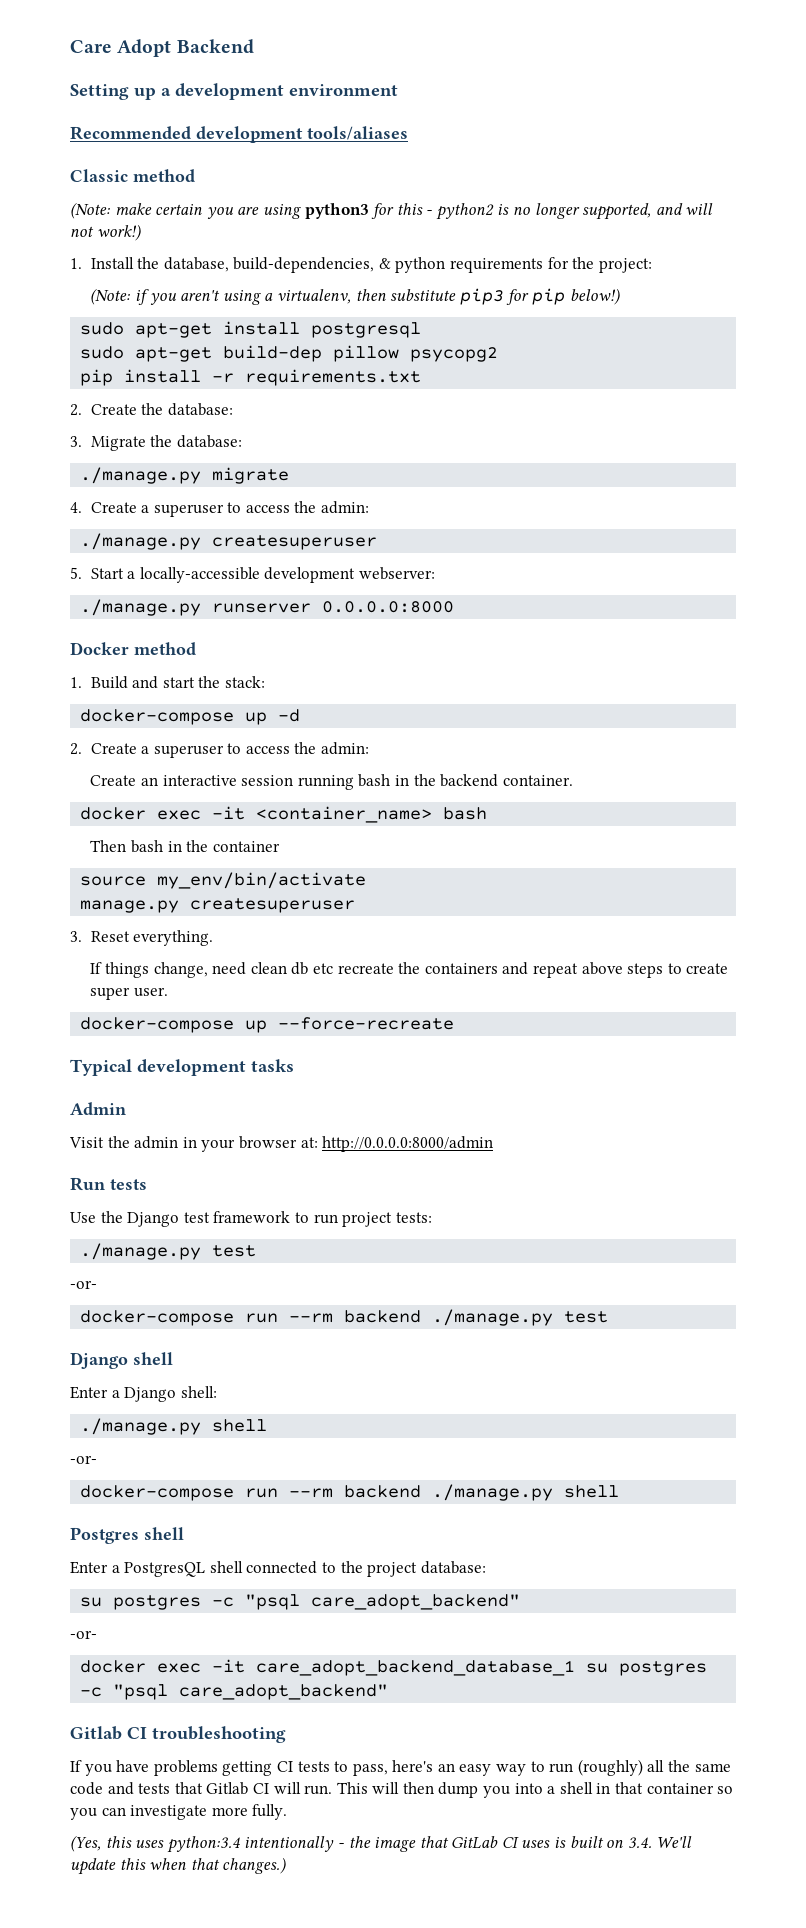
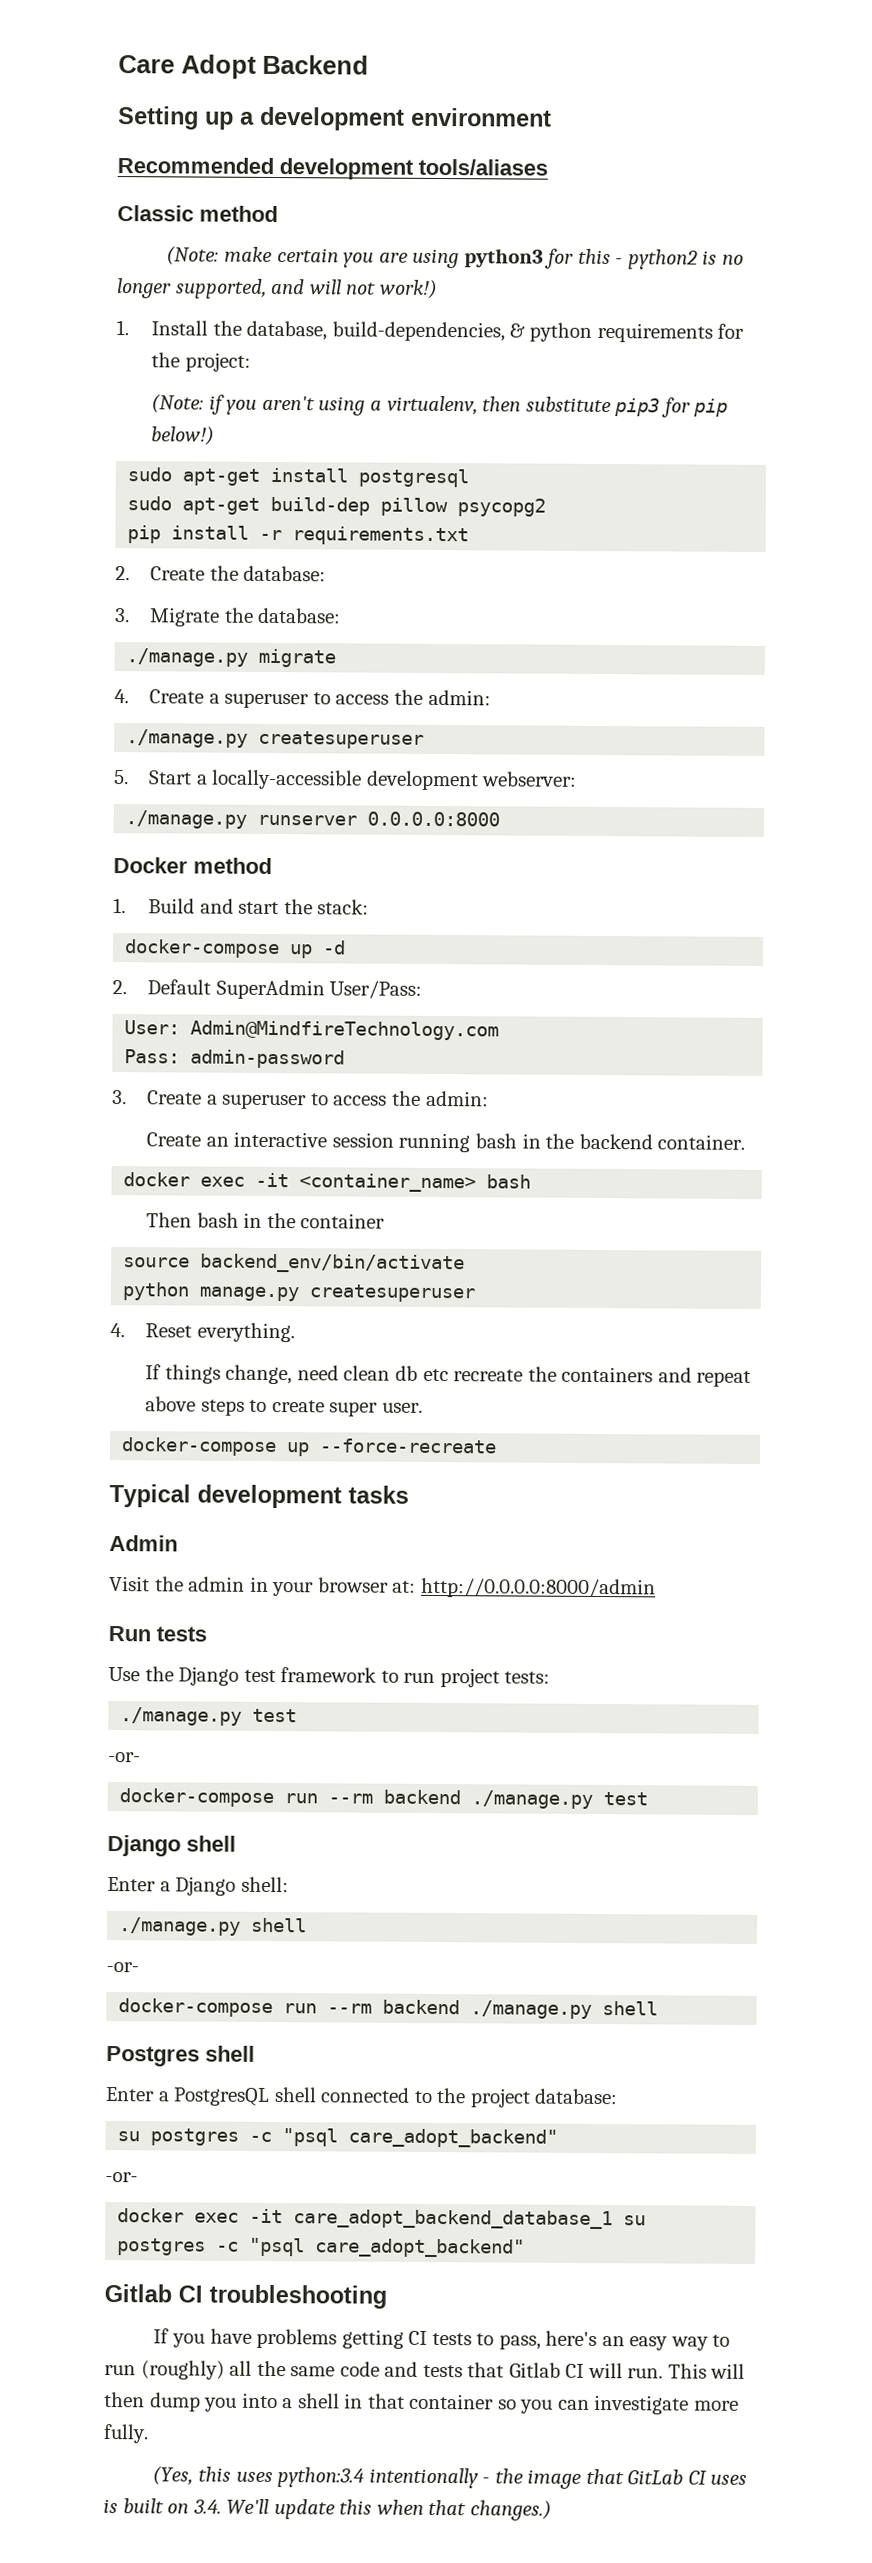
- 2. Create a superuser to access the admin:
+ 2. Default SuperAdmin User/Pass:
+ User: Admin@MindfireTechnology.com
+ Pass: admin-password
+ 3. Create a superuser to access the admin:
- source my_env/bin/activate
- manage.py createsuperuser
+ source backend_env/bin/activate
+ python manage.py createsuperuser
- 3. Reset everything.
+ 4. Reset everything.

